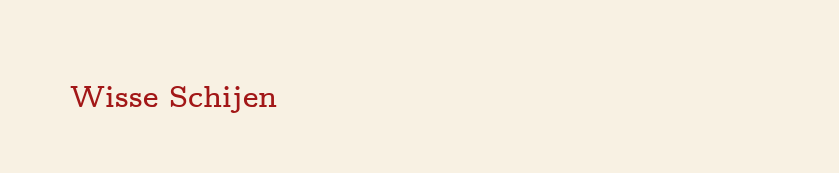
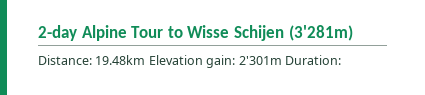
- Wisse Schijen
+ 2-day Alpine Tour to Wisse Schijen (3'281m)
+ Distance: 19.48km Elevation gain: 2'301m Duration:

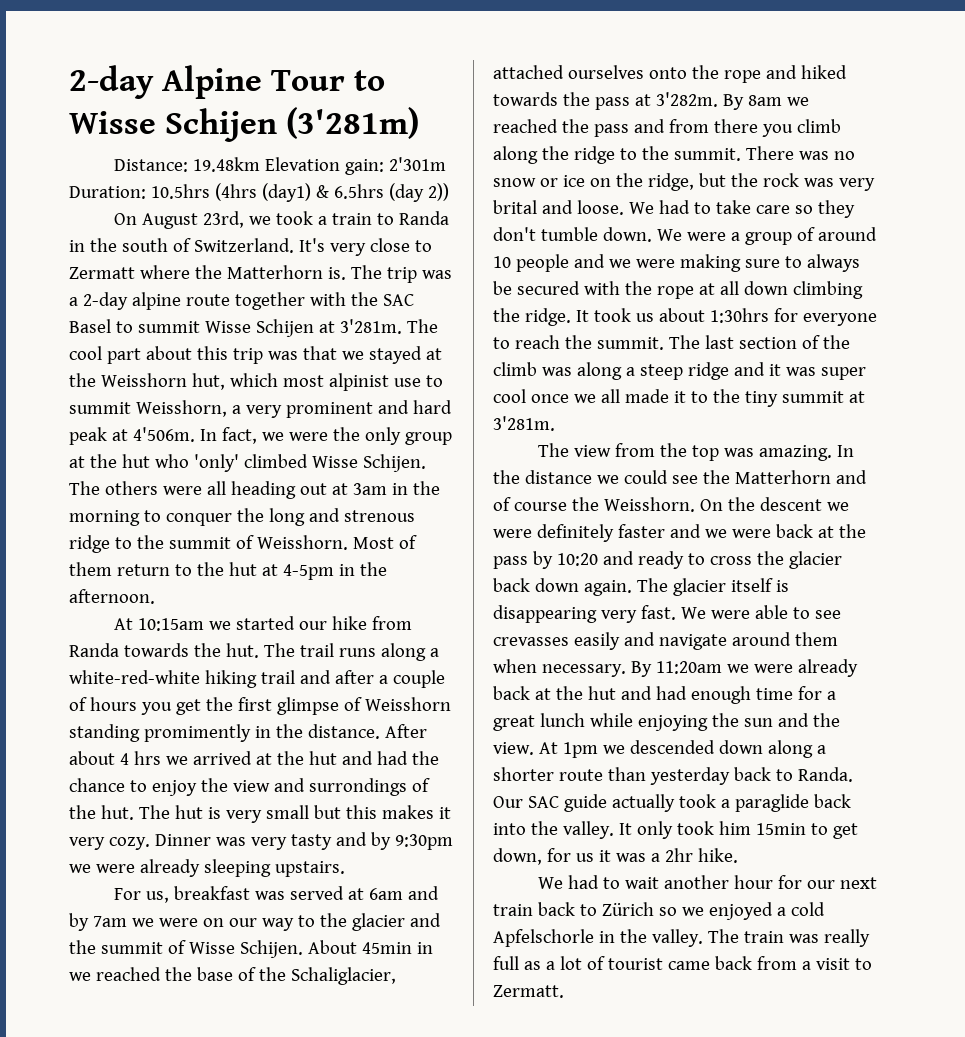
- Distance: 19.48km Elevation gain: 2'301m Duration:
+ Distance: 19.48km Elevation gain: 2'301m Duration: 10.5hrs (4hrs (day1) & 6.5hrs (day 2))
+ On August 23rd, we took a train to Randa in the south of Switzerland. It's very close to Zermatt where the Matterhorn is. The trip was a 2-day alpine route together with the SAC Basel to summit Wisse Schijen at 3'281m. The cool part about this trip was that we stayed at the Weisshorn hut, which most alpinist use to summit Weisshorn, a very prominent and hard peak at 4'506m. In fact, we were the only group at the hut who 'only' climbed Wisse Schijen. The others were all heading out at 3am in the morning to conquer the long and strenous ridge to the summit of Weisshorn. Most of them return to the hut at 4-5pm in the afternoon.
+ At 10:15am we started our hike from Randa towards the hut. The trail runs along a white-red-white hiking trail and after a couple of hours you get the first glimpse of Weisshorn standing promimently in the distance. After about 4 hrs we arrived at the hut and had the chance to enjoy the view and surrondings of the hut. The hut is very small but this makes it very cozy. Dinner was very tasty and by 9:30pm we were already sleeping upstairs.
+ For us, breakfast was served at 6am and by 7am we were on our way to the glacier and the summit of Wisse Schijen. About 45min in we reached the base of the Schaliglacier, attached ourselves onto the rope and hiked towards the pass at 3'282m. By 8am we reached the pass and from there you climb along the ridge to the summit. There was no snow or ice on the ridge, but the rock was very brital and loose. We had to take care so they don't tumble down. We were a group of around 10 people and we were making sure to always be secured with the rope at all down climbing the ridge. It took us about 1:30hrs for everyone to reach the summit. The last section of the climb was along a steep ridge and it was super cool once we all made it to the tiny summit at 3'281m.
+ The view from the top was amazing. In the distance we could see the Matterhorn and of course the Weisshorn. On the descent we were definitely faster and we were back at the pass by 10:20 and ready to cross the glacier back down again. The glacier itself is disappearing very fast. We were able to see crevasses easily and navigate around them when necessary. By 11:20am we were already back at the hut and had enough time for a great lunch while enjoying the sun and the view. At 1pm we descended down along a shorter route than yesterday back to Randa. Our SAC guide actually took a paraglide back into the valley. It only took him 15min to get down, for us it was a 2hr hike.
+ We had to wait another hour for our next train back to Zürich so we enjoyed a cold Apfelschorle in the valley. The train was really full as a lot of tourist came back from a visit to Zermatt.

